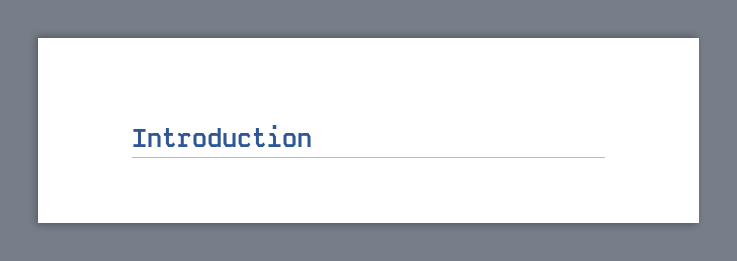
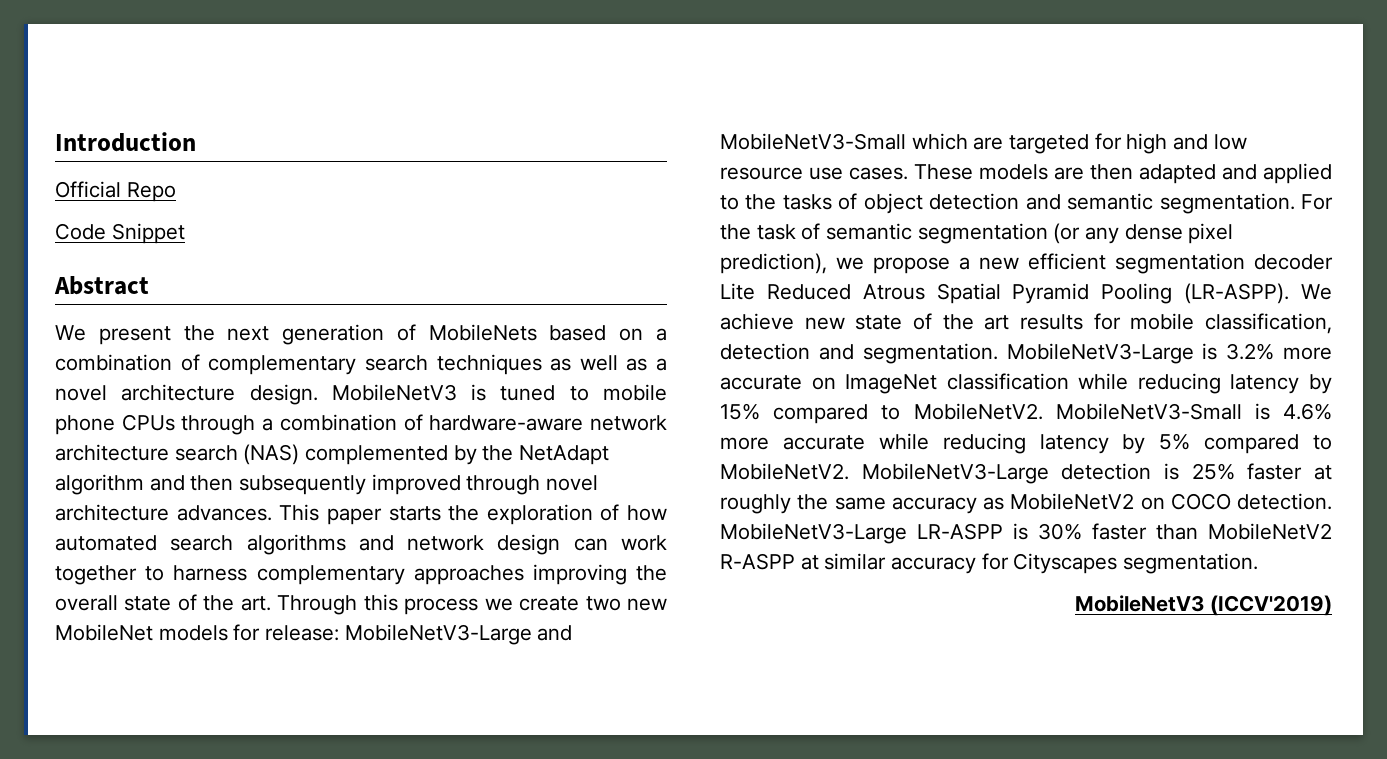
+ Official Repo
+ Code Snippet
+ Abstract
+ We present the next generation of MobileNets based on a combination of complementary search techniques as well as a novel architecture design. MobileNetV3 is tuned to mobile phone CPUs through a combination of hardware-aware network architecture search (NAS) complemented by the NetAdapt algorithm and then subsequently improved through novel architecture advances. This paper starts the exploration of how automated search algorithms and network design can work together to harness complementary approaches improving the overall state of the art. Through this process we create two new MobileNet models for release: MobileNetV3-Large and MobileNetV3-Small which are targeted for high and low resource use cases. These models are then adapted and applied to the tasks of object detection and semantic segmentation. For the task of semantic segmentation (or any dense pixel prediction), we propose a new efficient segmentation decoder Lite Reduced Atrous Spatial Pyramid Pooling (LR-ASPP). We achieve new state of the art results for mobile classification, detection and segmentation. MobileNetV3-Large is 3.2% more accurate on ImageNet classification while reducing latency by 15% compared to MobileNetV2. MobileNetV3-Small is 4.6% more accurate while reducing latency by 5% compared to MobileNetV2. MobileNetV3-Large detection is 25% faster at roughly the same accuracy as MobileNetV2 on COCO detection. MobileNetV3-Large LR-ASPP is 30% faster than MobileNetV2 R-ASPP at similar accuracy for Cityscapes segmentation.
+ MobileNetV3 (ICCV'2019)

